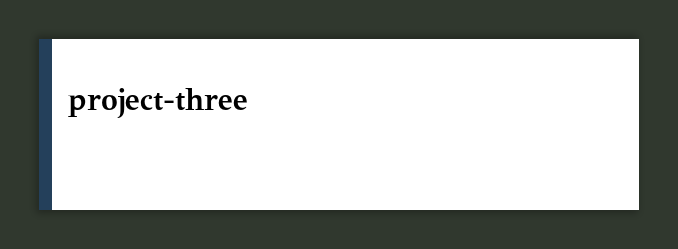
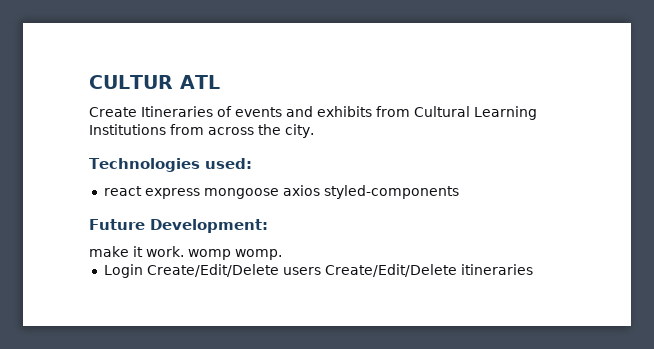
- project-three
+ CULTUR ATL
+ Create Itineraries of events and exhibits from Cultural Learning Institutions from across the city.
+ Technologies used:
+ react express mongoose axios styled-components
+ Future Development:
+ make it work. womp womp.
+ Login Create/Edit/Delete users Create/Edit/Delete itineraries

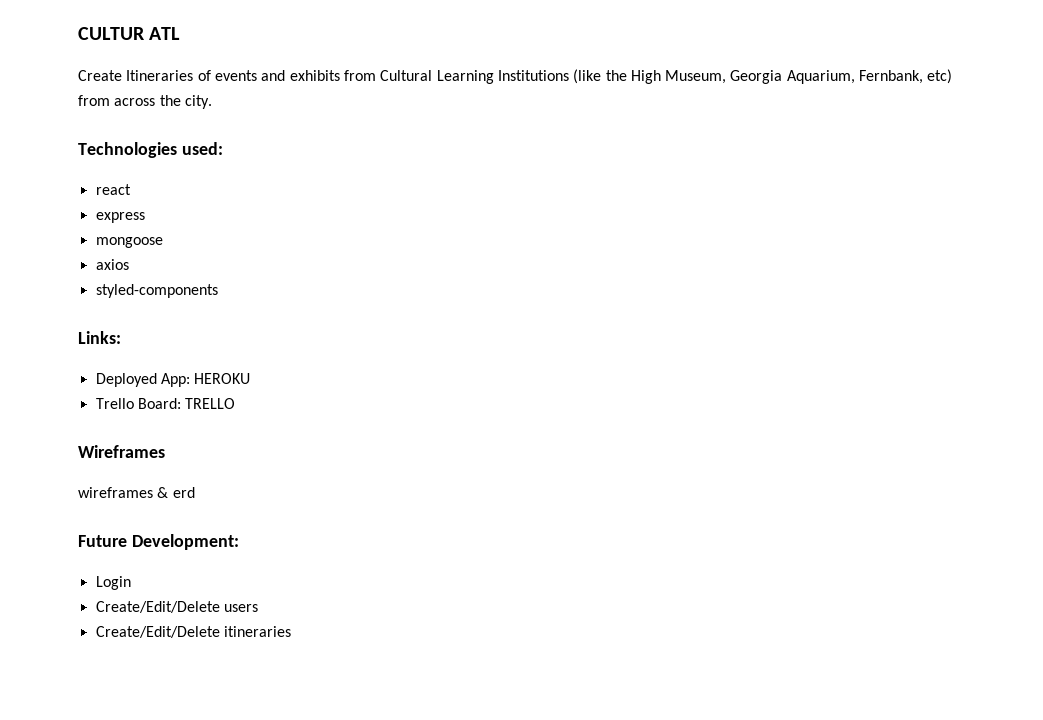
- Create Itineraries of events and exhibits from Cultural Learning Institutions from across the city.
+ Create Itineraries of events and exhibits from Cultural Learning Institutions (like the High Museum, Georgia Aquarium, Fernbank, etc) from across the city.
- react express mongoose axios styled-components
+ react
+ express
+ mongoose
+ axios
+ styled-components
+ Links:
+ Deployed App: HEROKU
+ Trello Board: TRELLO
+ Wireframes
+ wireframes & erd
  Future Development:
- make it work. womp womp.
- Login Create/Edit/Delete users Create/Edit/Delete itineraries
+ Login
+ Create/Edit/Delete users
+ Create/Edit/Delete itineraries

